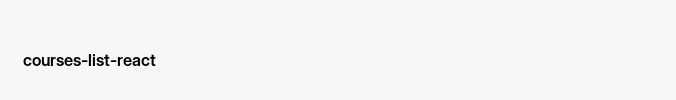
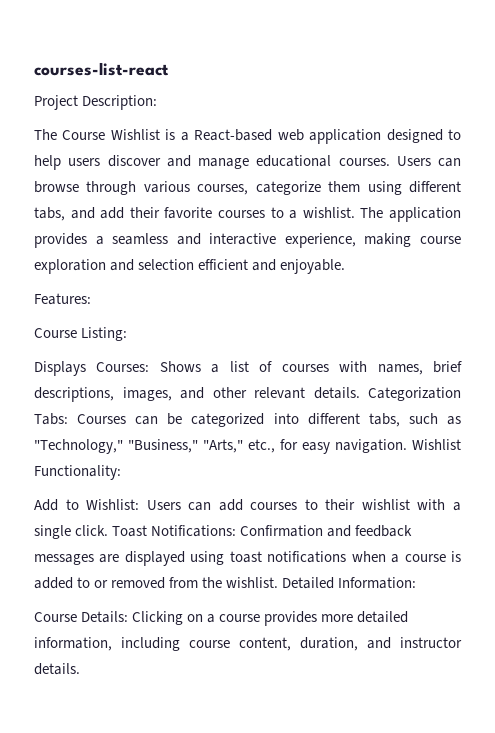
+ Project Description:
+ The Course Wishlist is a React-based web application designed to help users discover and manage educational courses. Users can browse through various courses, categorize them using different tabs, and add their favorite courses to a wishlist. The application provides a seamless and interactive experience, making course exploration and selection efficient and enjoyable.
+ Features:
+ Course Listing:
+ Displays Courses: Shows a list of courses with names, brief descriptions, images, and other relevant details. Categorization Tabs: Courses can be categorized into different tabs, such as "Technology," "Business," "Arts," etc., for easy navigation. Wishlist Functionality:
+ Add to Wishlist: Users can add courses to their wishlist with a single click. Toast Notifications: Confirmation and feedback messages are displayed using toast notifications when a course is added to or removed from the wishlist. Detailed Information:
+ Course Details: Clicking on a course provides more detailed information, including course content, duration, and instructor details.

